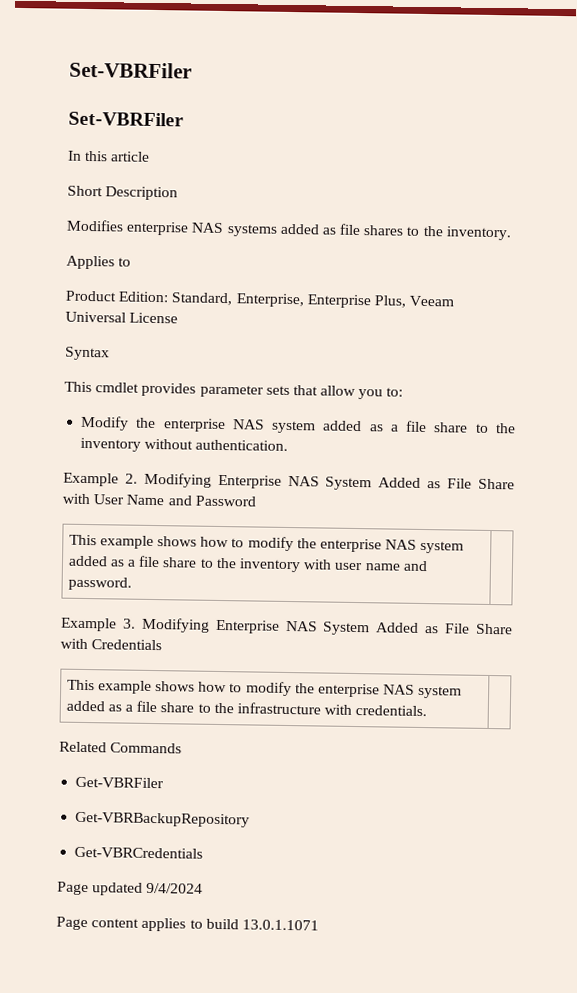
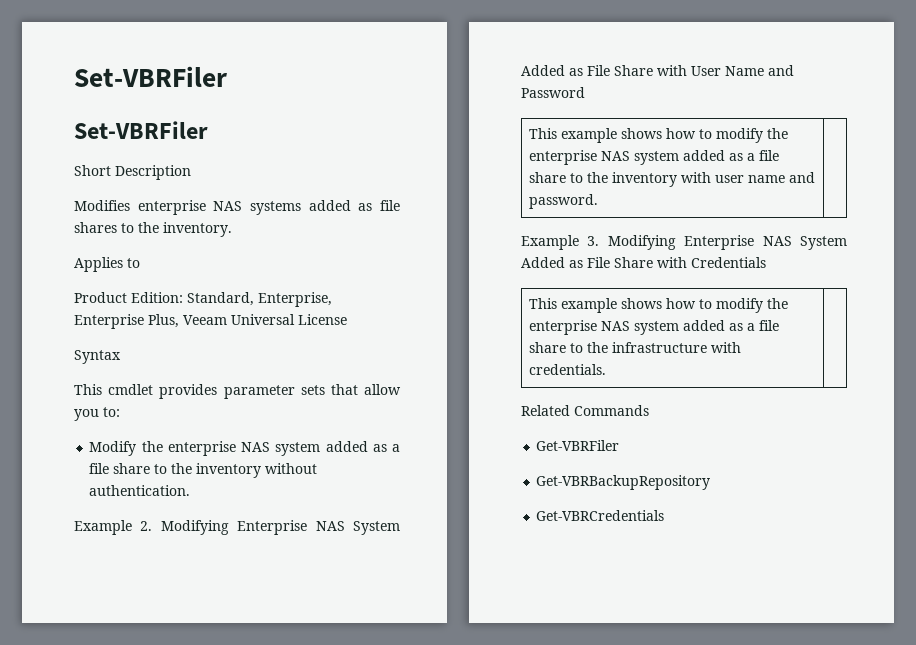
- In this article
- Page updated 9/4/2024
- Page content applies to build 13.0.1.1071

